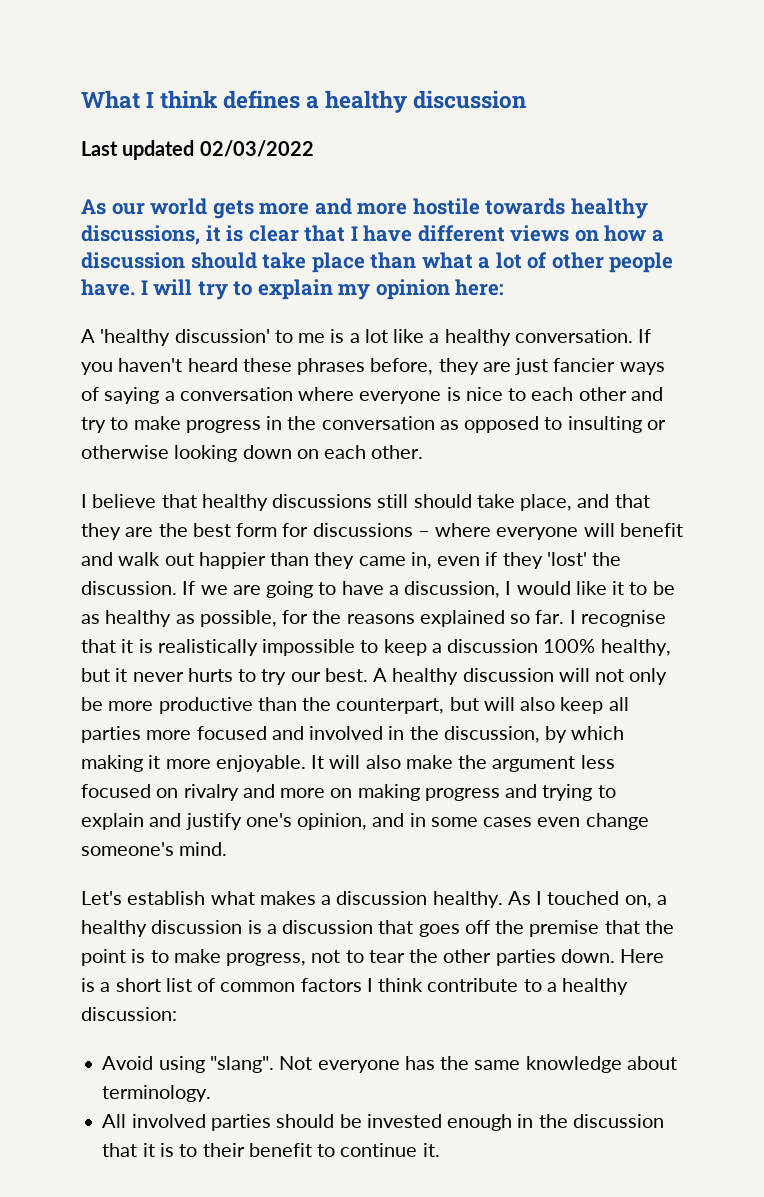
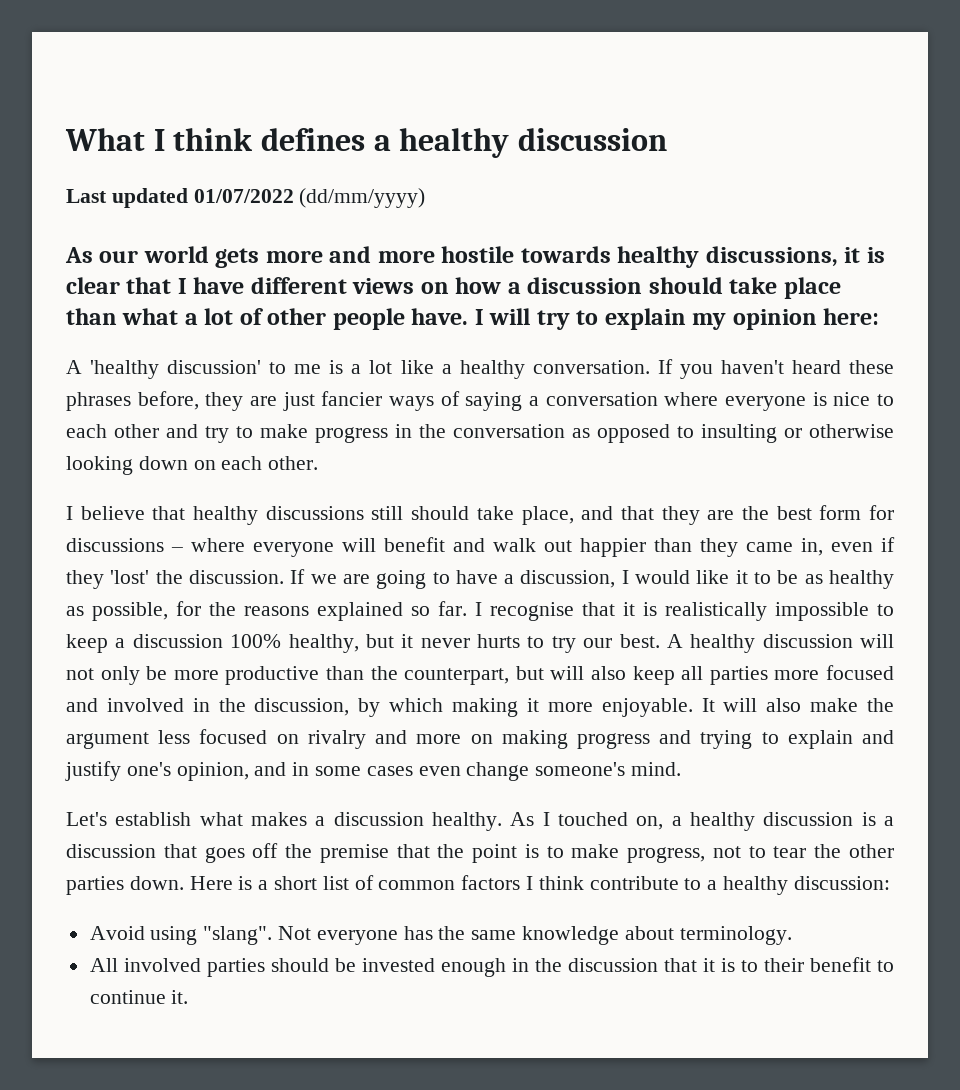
- Last updated 02/03/2022
+ Last updated 01/07/2022 (dd/mm/yyyy)

